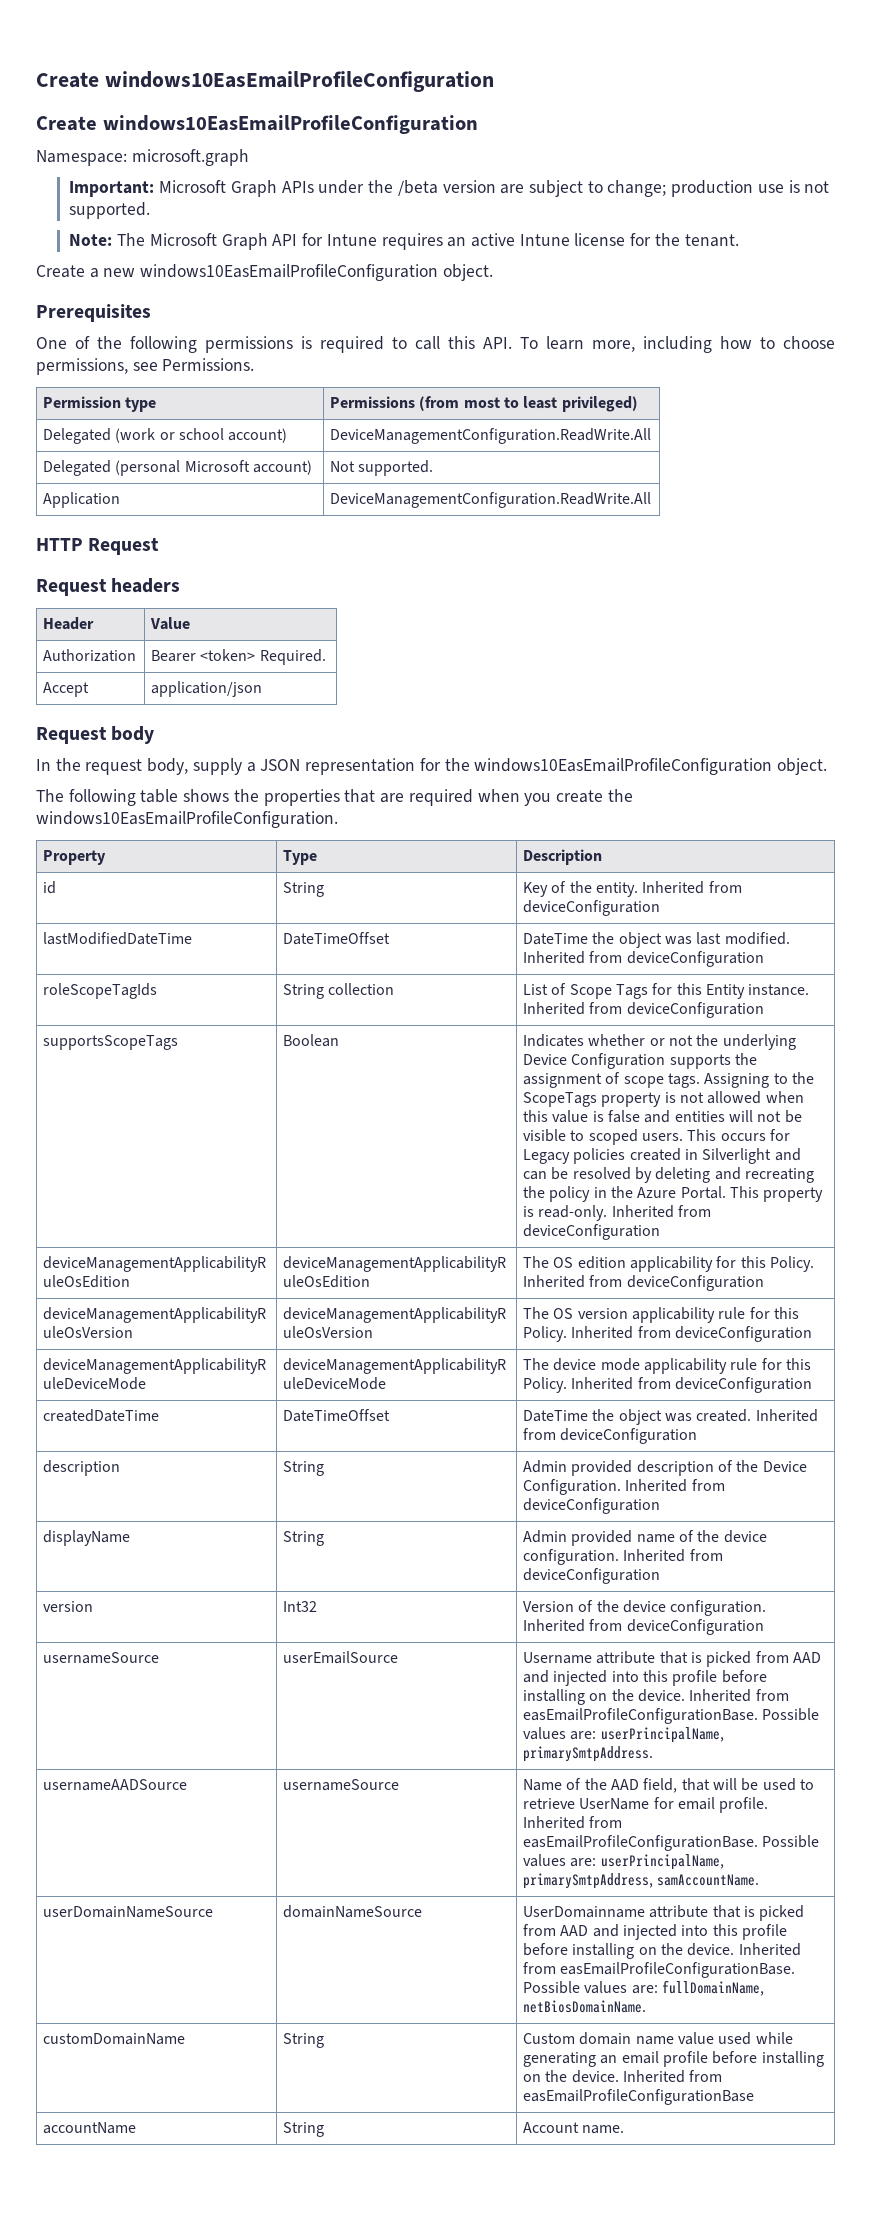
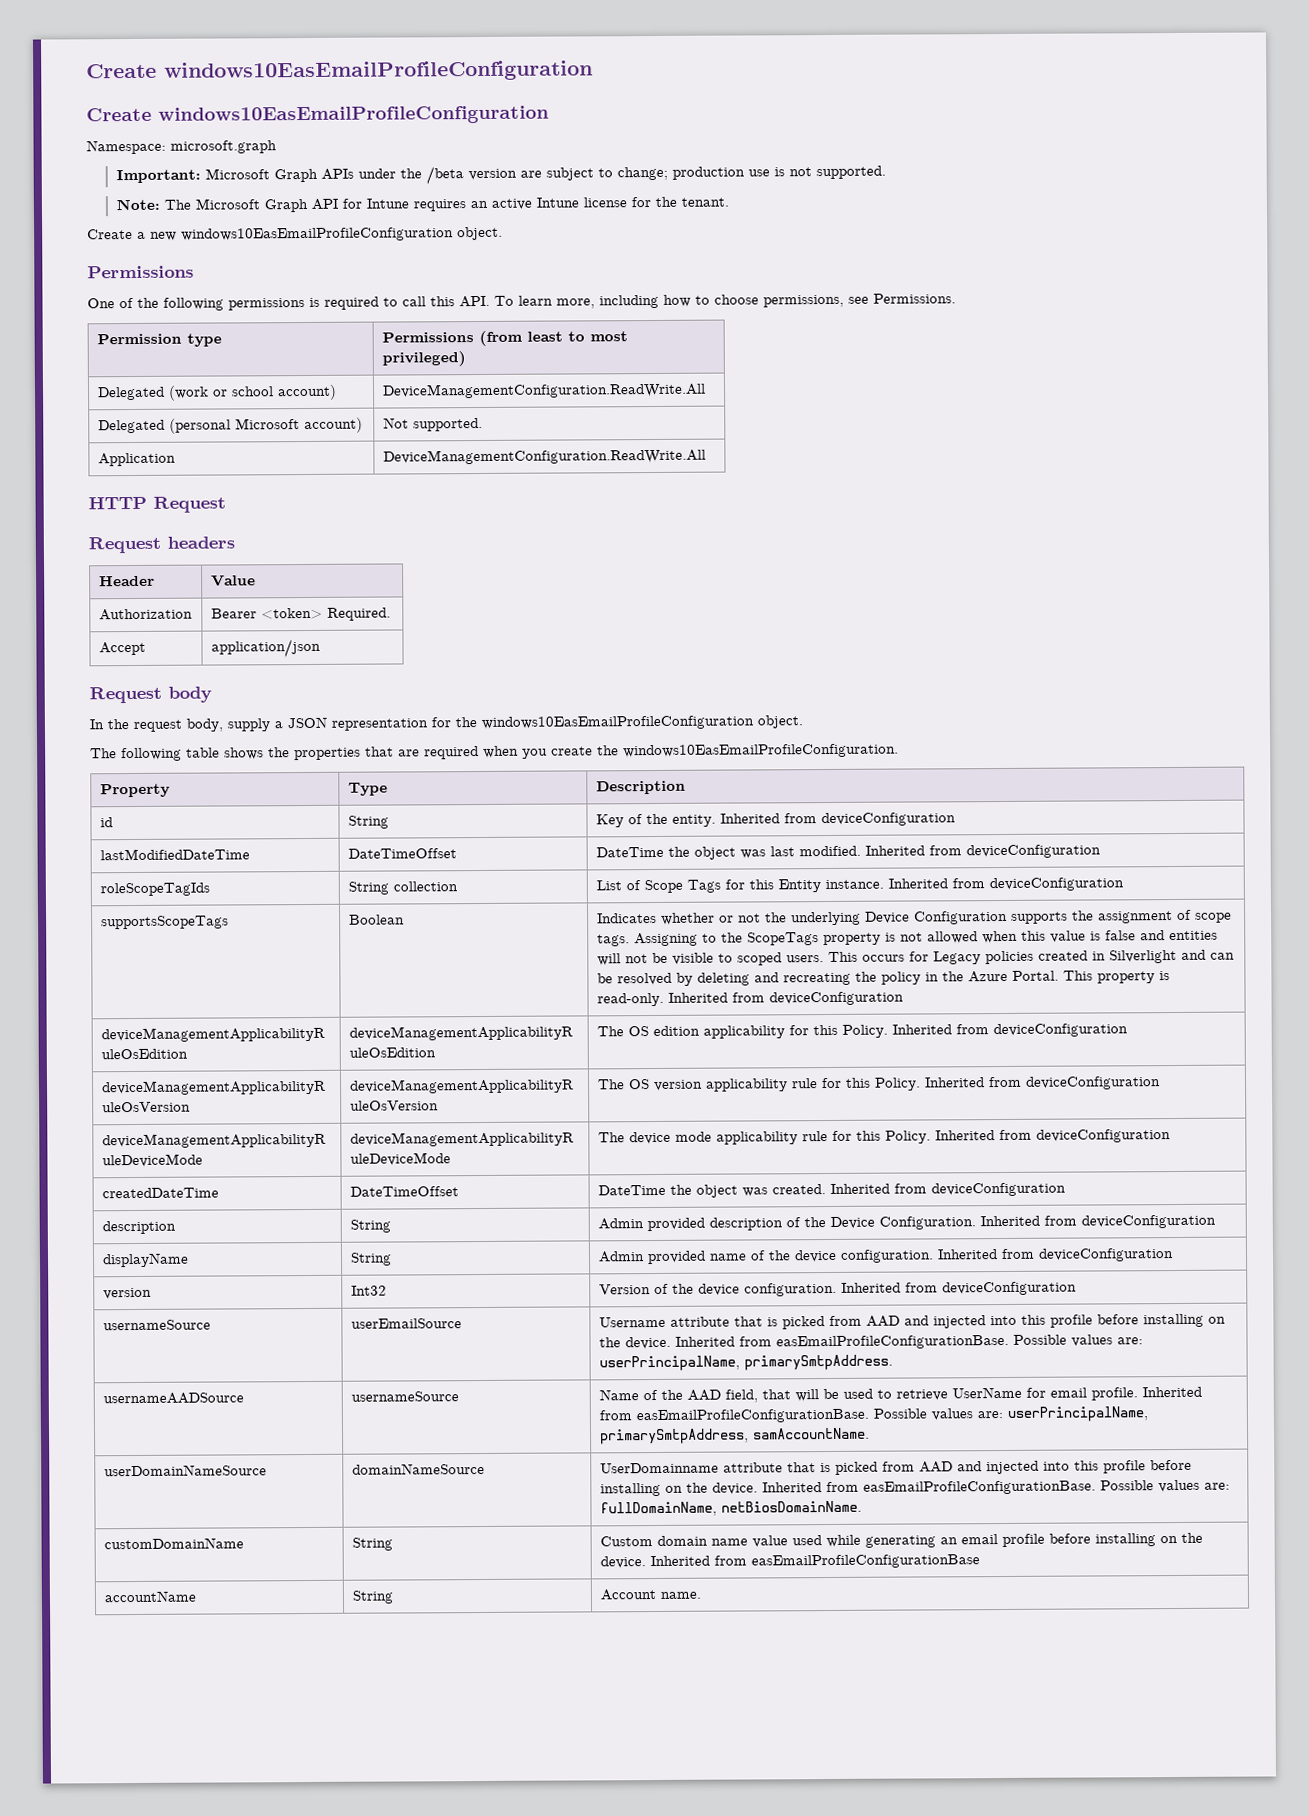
  Create a new windows10EasEmailProfileConfiguration object.
- Prerequisites
+ Permissions
- Permission type | Permissions (from most to least privileged)
+ Permission type | Permissions (from least to most privileged)

